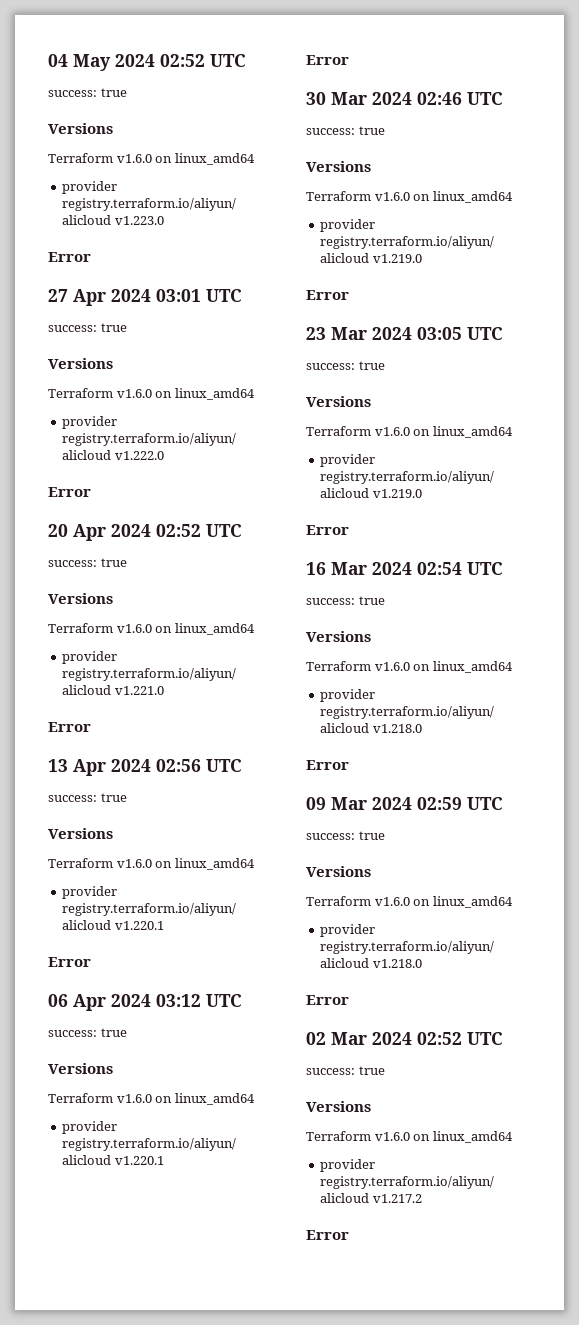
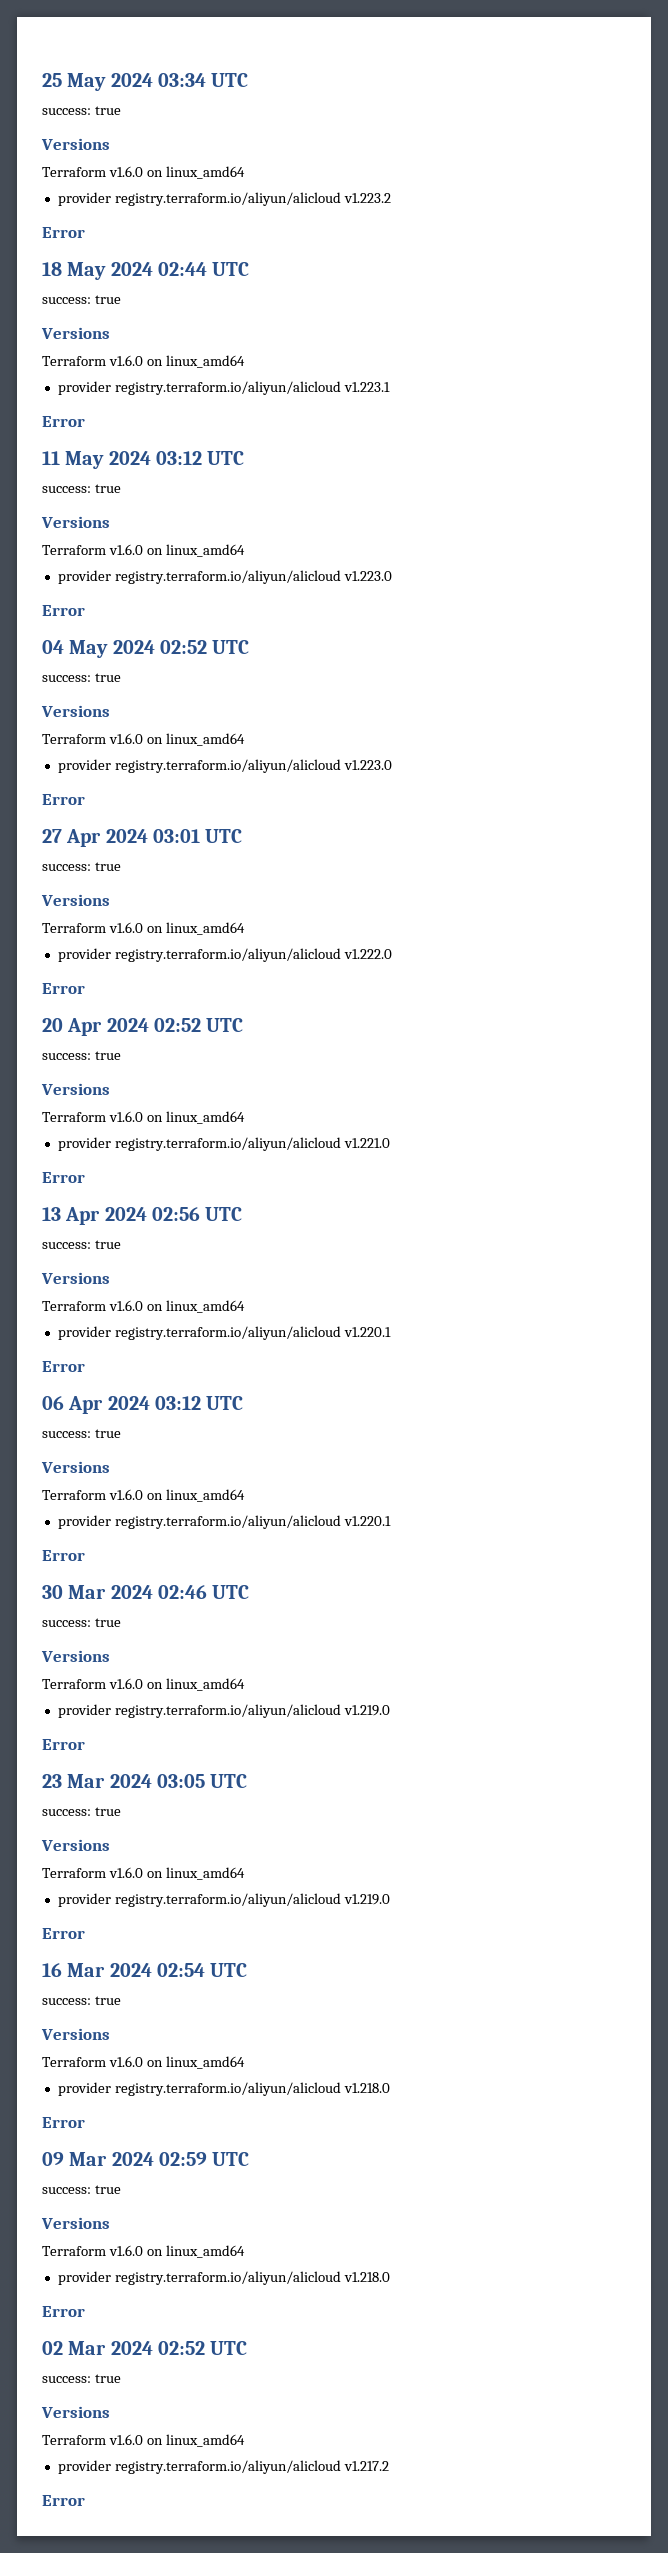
+ 25 May 2024 03:34 UTC
+ success: true
+ Versions
+ Terraform v1.6.0 on linux_amd64
+ provider registry.terraform.io/aliyun/alicloud v1.223.2
+ Error
+ 18 May 2024 02:44 UTC
+ success: true
+ Versions
+ Terraform v1.6.0 on linux_amd64
+ provider registry.terraform.io/aliyun/alicloud v1.223.1
+ Error
+ 11 May 2024 03:12 UTC
+ success: true
+ Versions
+ Terraform v1.6.0 on linux_amd64
+ provider registry.terraform.io/aliyun/alicloud v1.223.0
+ Error

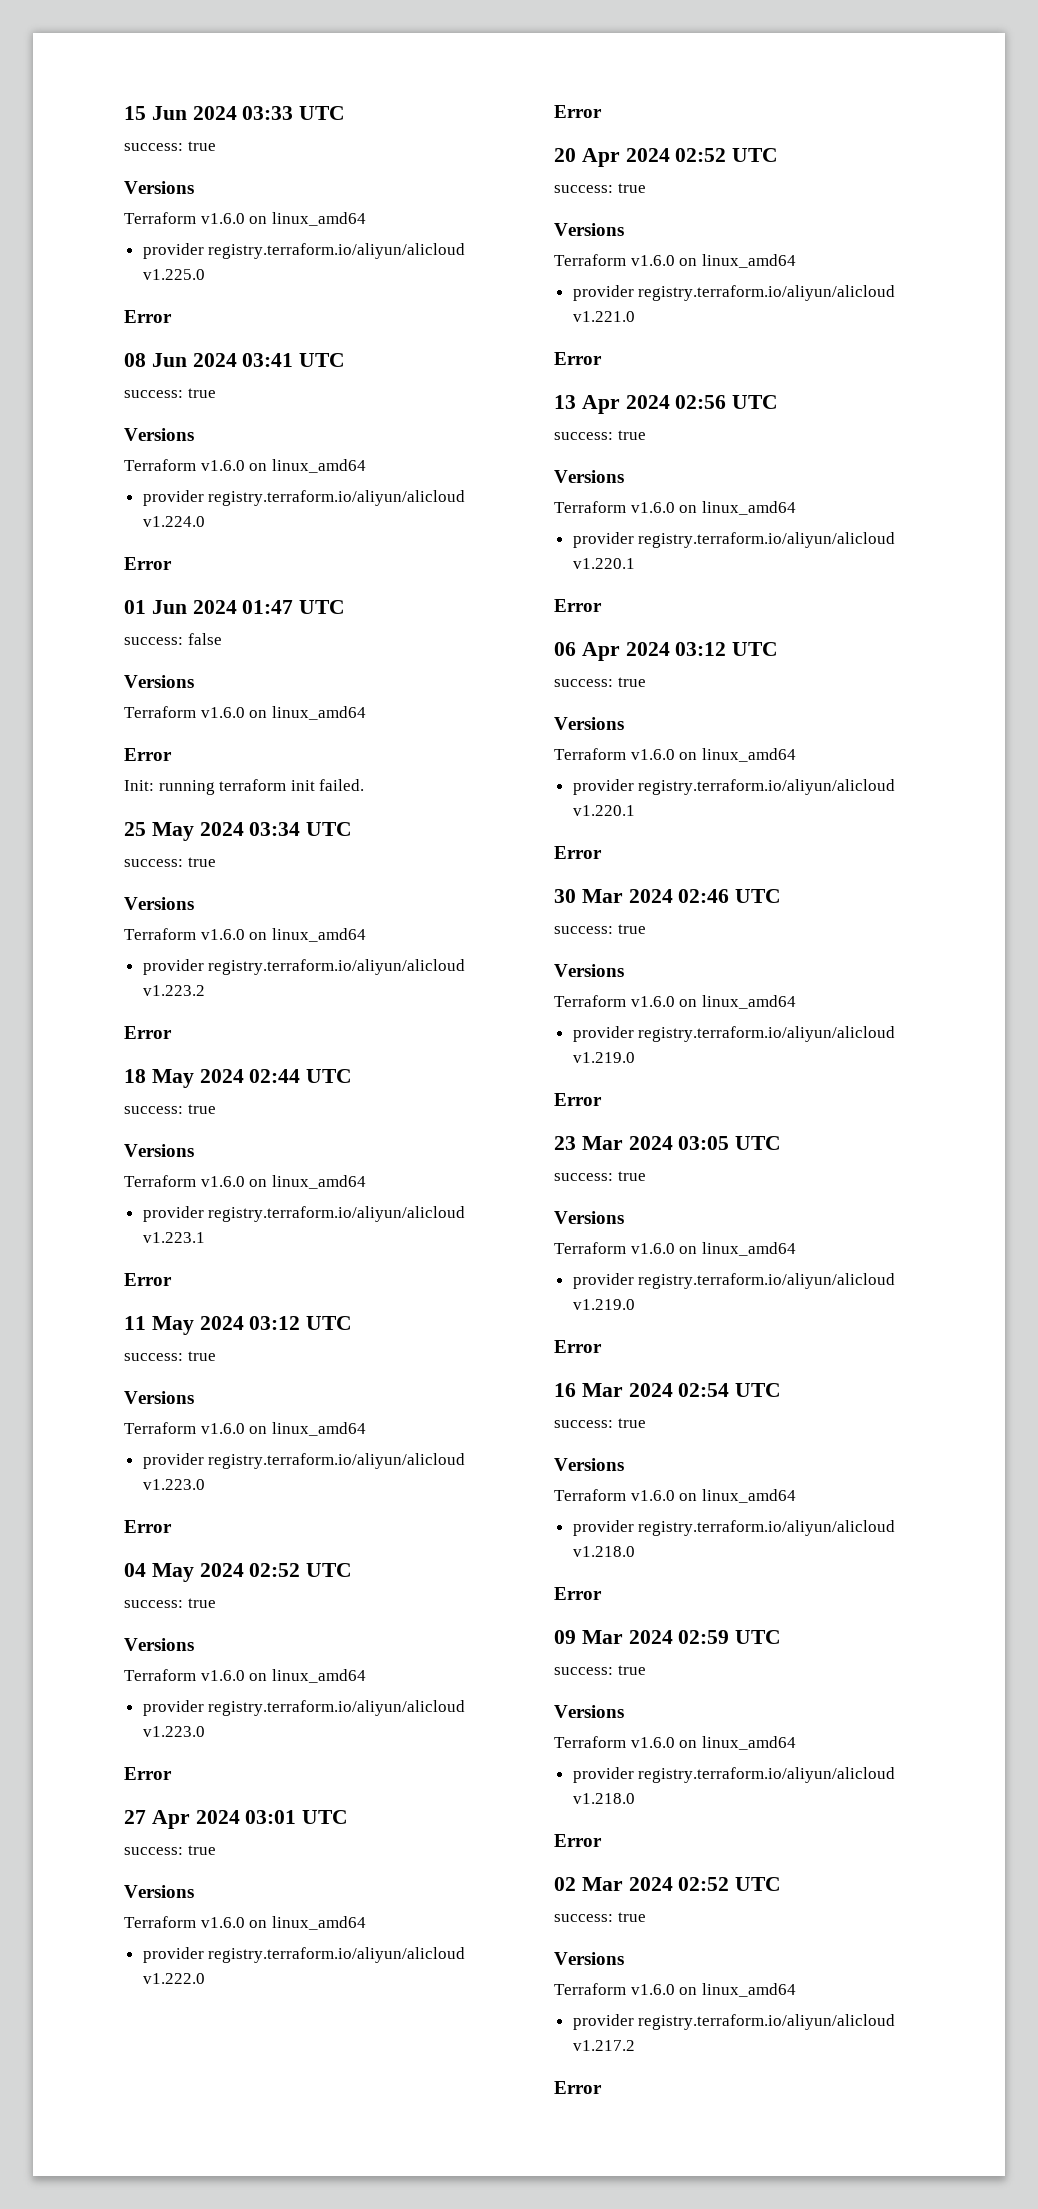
+ 15 Jun 2024 03:33 UTC
+ success: true
+ Versions
+ Terraform v1.6.0 on linux_amd64
+ provider registry.terraform.io/aliyun/alicloud v1.225.0
+ Error
+ 08 Jun 2024 03:41 UTC
+ success: true
+ Versions
+ Terraform v1.6.0 on linux_amd64
+ provider registry.terraform.io/aliyun/alicloud v1.224.0
+ Error
+ 01 Jun 2024 01:47 UTC
+ success: false
+ Versions
+ Terraform v1.6.0 on linux_amd64
+ Error
+ Init: running terraform init failed.

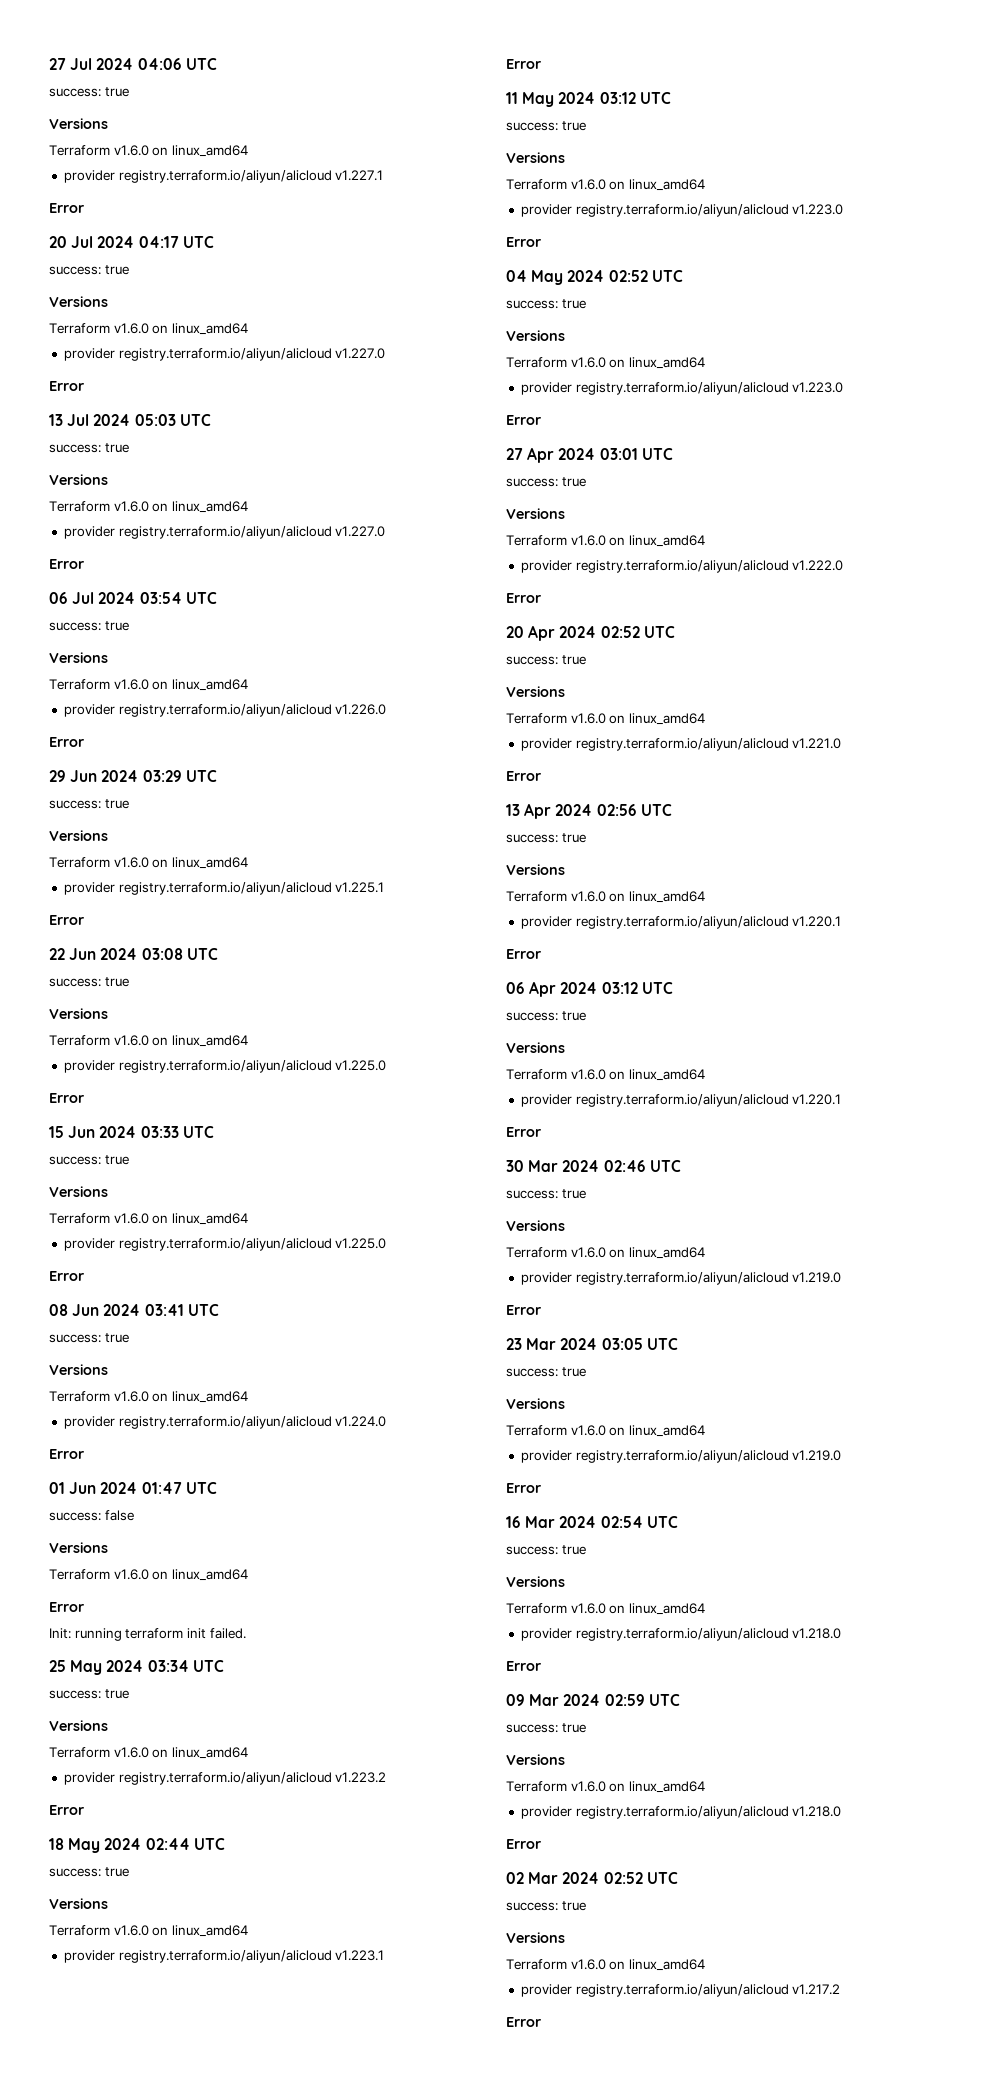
+ 27 Jul 2024 04:06 UTC
+ success: true
+ Versions
+ Terraform v1.6.0 on linux_amd64
+ provider registry.terraform.io/aliyun/alicloud v1.227.1
+ Error
+ 20 Jul 2024 04:17 UTC
+ success: true
+ Versions
+ Terraform v1.6.0 on linux_amd64
+ provider registry.terraform.io/aliyun/alicloud v1.227.0
+ Error
+ 13 Jul 2024 05:03 UTC
+ success: true
+ Versions
+ Terraform v1.6.0 on linux_amd64
+ provider registry.terraform.io/aliyun/alicloud v1.227.0
+ Error
+ 06 Jul 2024 03:54 UTC
+ success: true
+ Versions
+ Terraform v1.6.0 on linux_amd64
+ provider registry.terraform.io/aliyun/alicloud v1.226.0
+ Error
+ 29 Jun 2024 03:29 UTC
+ success: true
+ Versions
+ Terraform v1.6.0 on linux_amd64
+ provider registry.terraform.io/aliyun/alicloud v1.225.1
+ Error
+ 22 Jun 2024 03:08 UTC
+ success: true
+ Versions
+ Terraform v1.6.0 on linux_amd64
+ provider registry.terraform.io/aliyun/alicloud v1.225.0
+ Error

